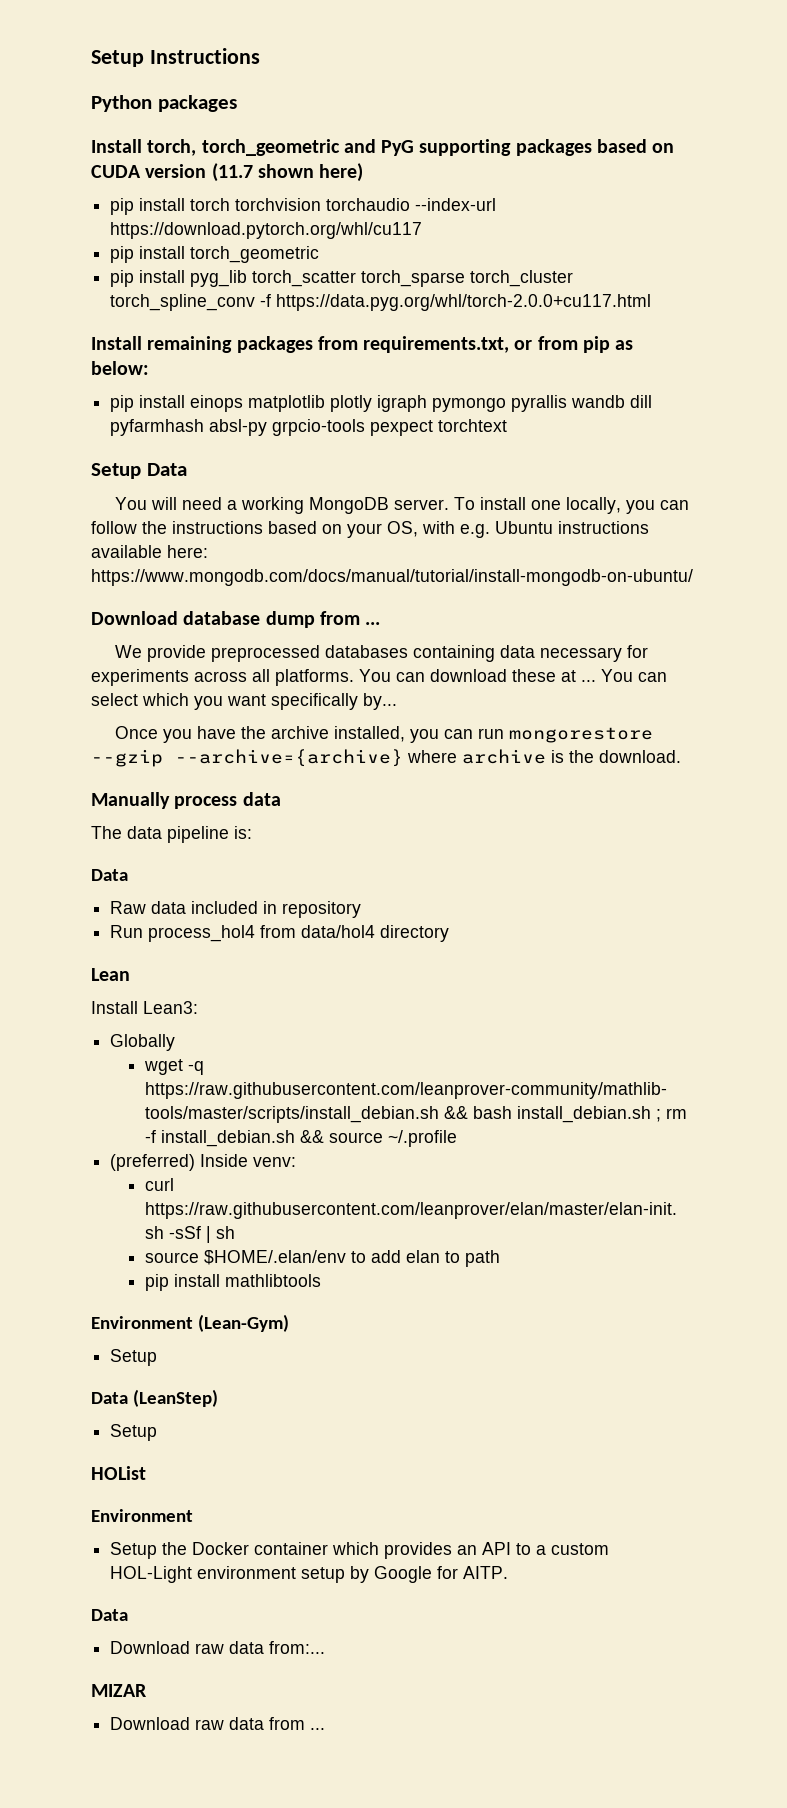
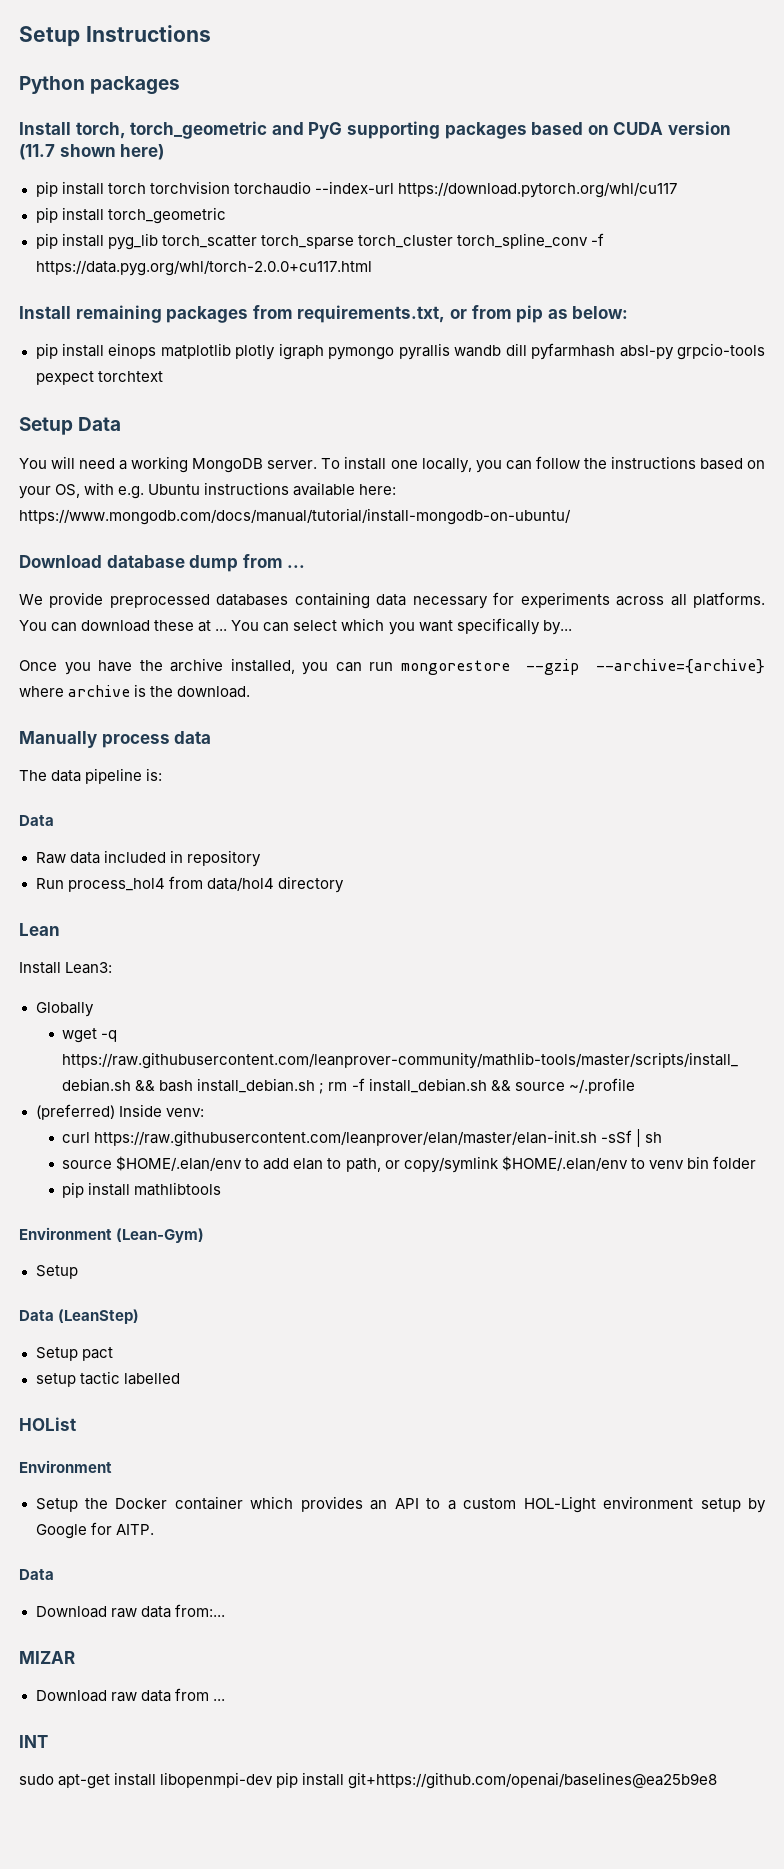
- source $HOME/.elan/env to add elan to path
+ source $HOME/.elan/env to add elan to path, or copy/symlink $HOME/.elan/env to venv bin folder
  Data (LeanStep)
- Setup
+ Setup pact
+ setup tactic labelled
+ INT
+ sudo apt-get install libopenmpi-dev pip install git+https://github.com/openai/baselines@ea25b9e8

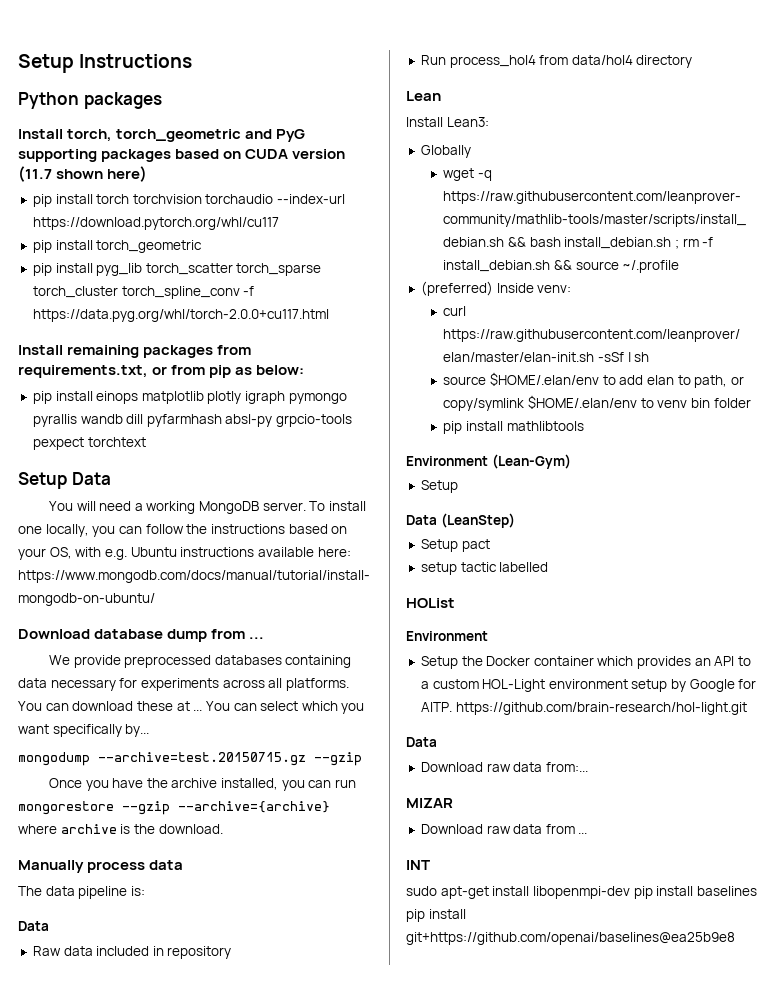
+ mongodump --archive=test.20150715.gz --gzip
- Setup the Docker container which provides an API to a custom HOL-Light environment setup by Google for AITP.
+ Setup the Docker container which provides an API to a custom HOL-Light environment setup by Google for AITP. https://github.com/brain-research/hol-light.git
- sudo apt-get install libopenmpi-dev pip install git+https://github.com/openai/baselines@ea25b9e8
+ sudo apt-get install libopenmpi-dev pip install baselines pip install git+https://github.com/openai/baselines@ea25b9e8

